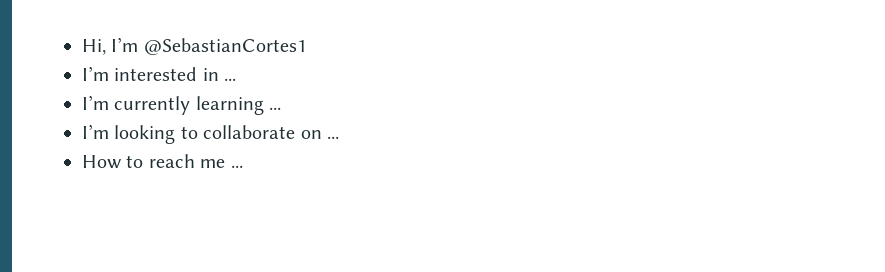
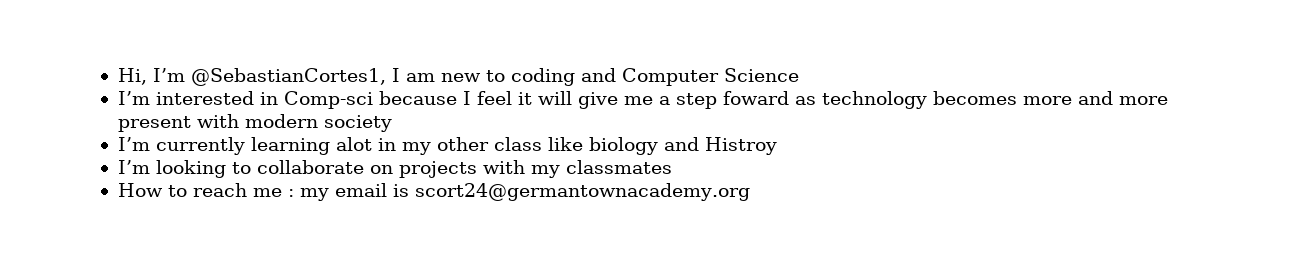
- Hi, I’m @SebastianCortes1
- I’m interested in ...
- I’m currently learning ...
+ Hi, I’m @SebastianCortes1, I am new to coding and Computer Science
+ I’m interested in Comp-sci because I feel it will give me a step foward as technology becomes more and more present with modern society
+ I’m currently learning alot in my other class like biology and Histroy
- I’m looking to collaborate on ...
+ I’m looking to collaborate on projects with my classmates
- How to reach me ...
+ How to reach me : my email is scort24@germantownacademy.org

